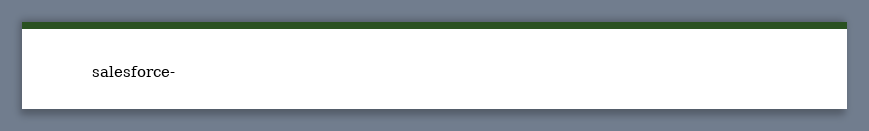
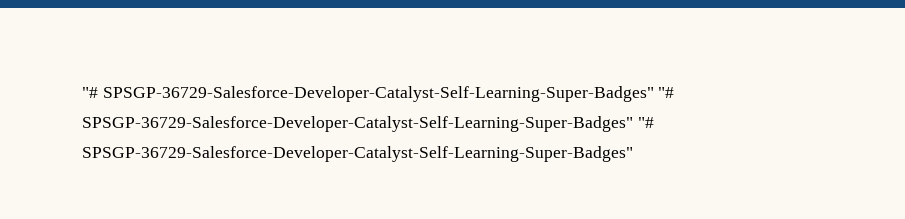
- salesforce-
+ "# SPSGP-36729-Salesforce-Developer-Catalyst-Self-Learning-Super-Badges" "# SPSGP-36729-Salesforce-Developer-Catalyst-Self-Learning-Super-Badges" "# SPSGP-36729-Salesforce-Developer-Catalyst-Self-Learning-Super-Badges"

